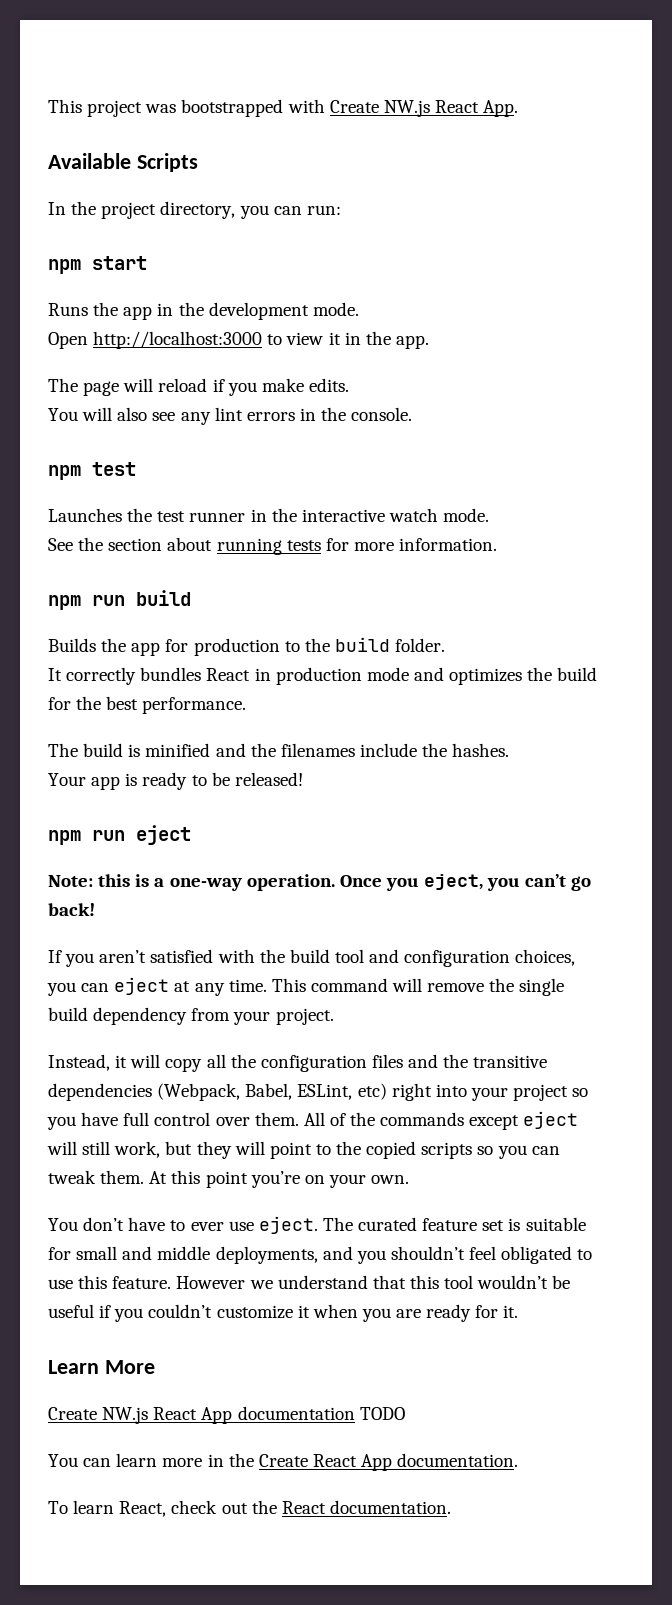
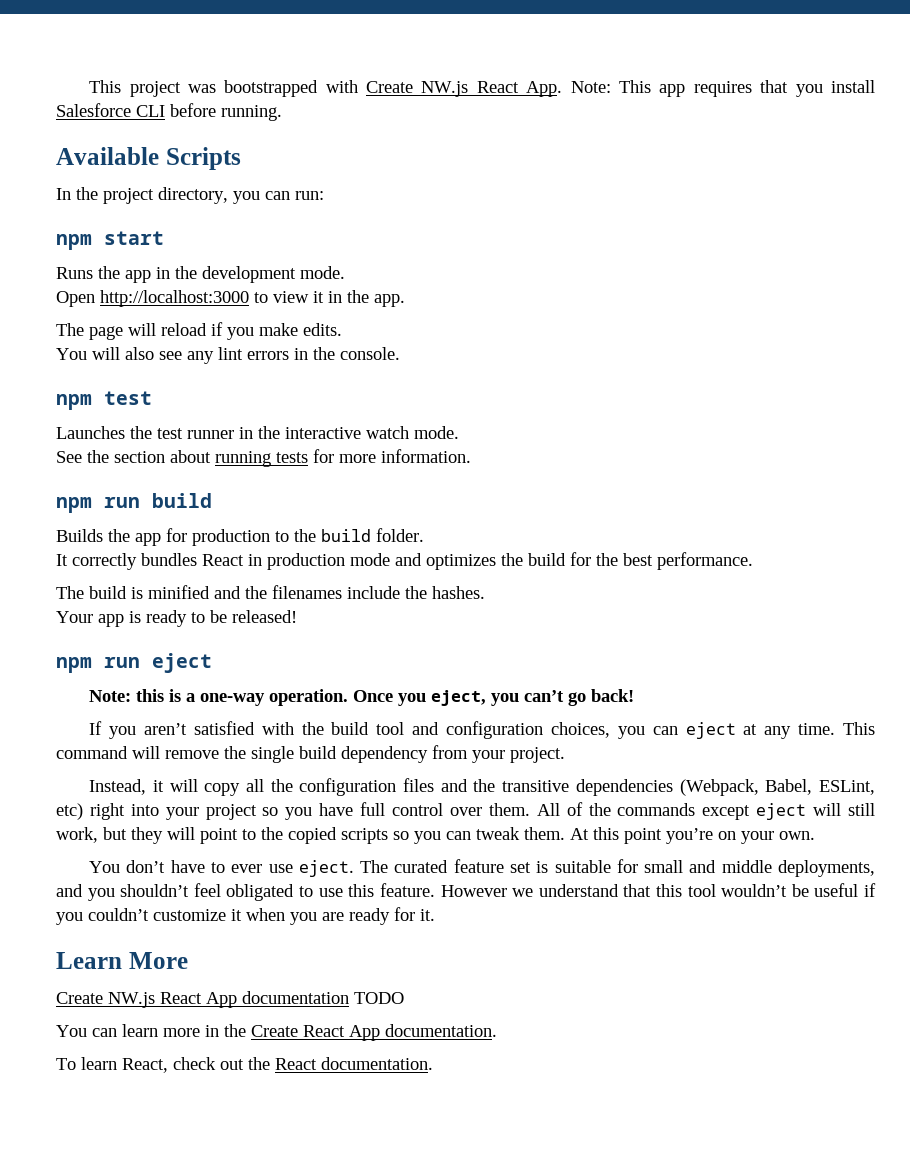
- This project was bootstrapped with Create NW.js React App.
+ This project was bootstrapped with Create NW.js React App. Note: This app requires that you install Salesforce CLI before running.

